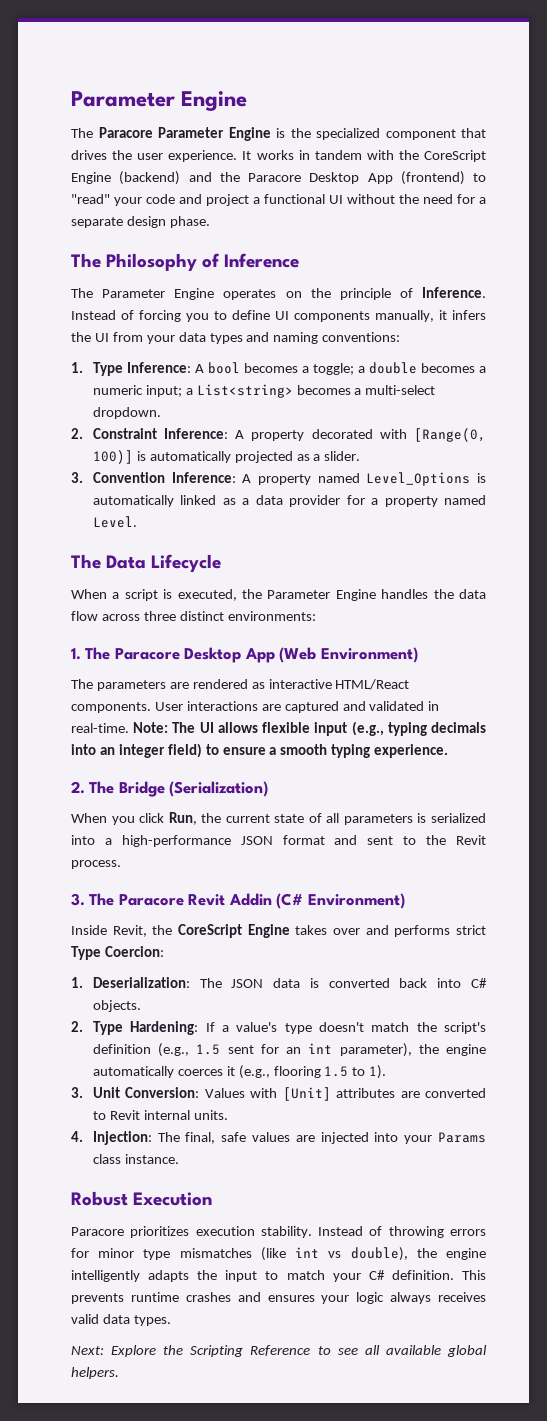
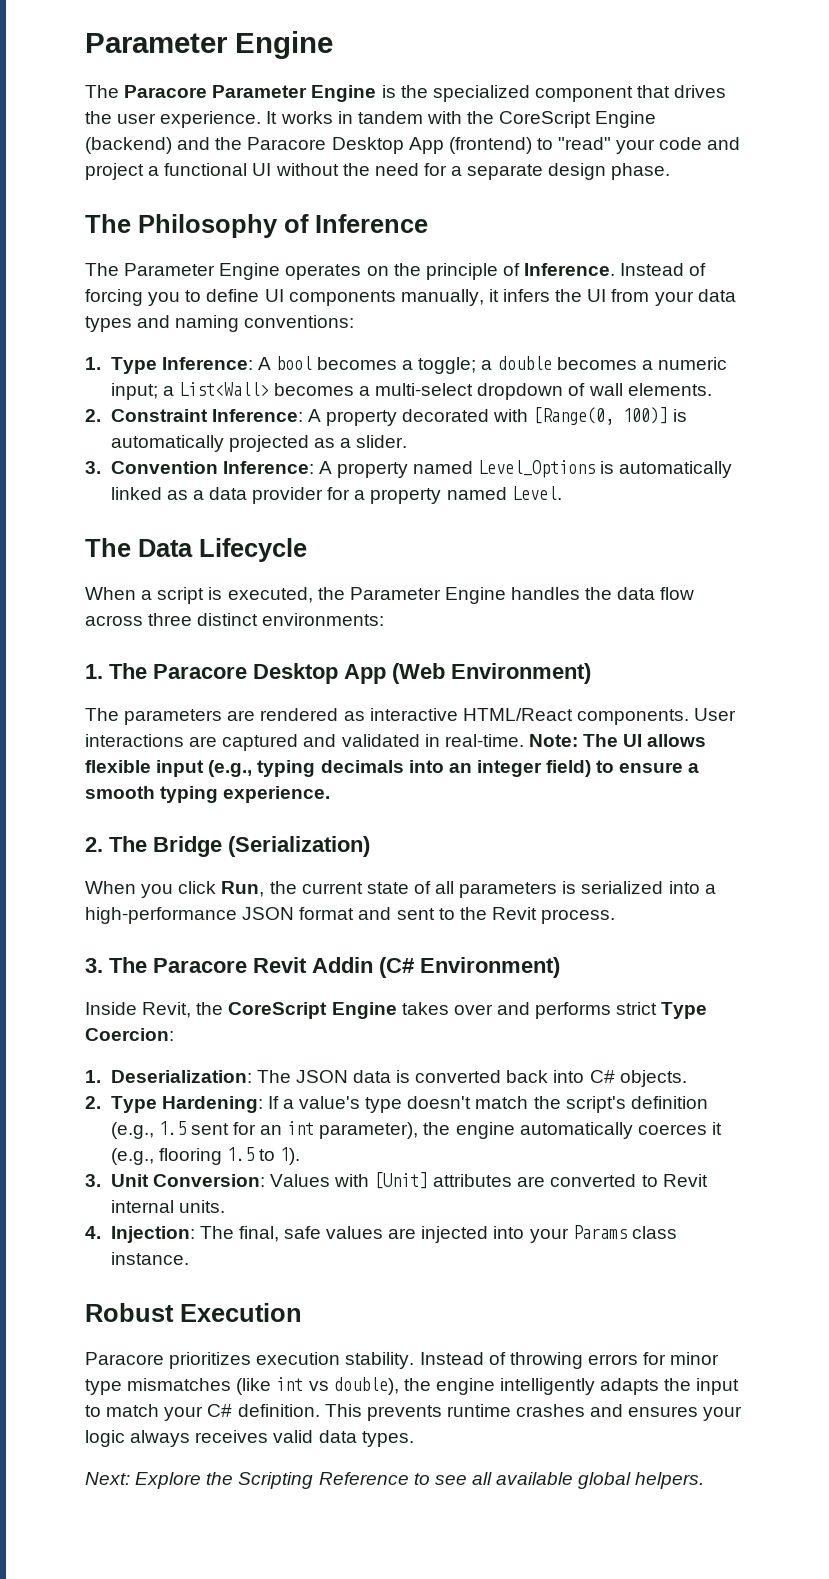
- 1. Type Inference: A bool becomes a toggle; a double becomes a numeric input; a List<string> becomes a multi-select dropdown.
+ 1. Type Inference: A bool becomes a toggle; a double becomes a numeric input; a List<Wall> becomes a multi-select dropdown of wall elements.

